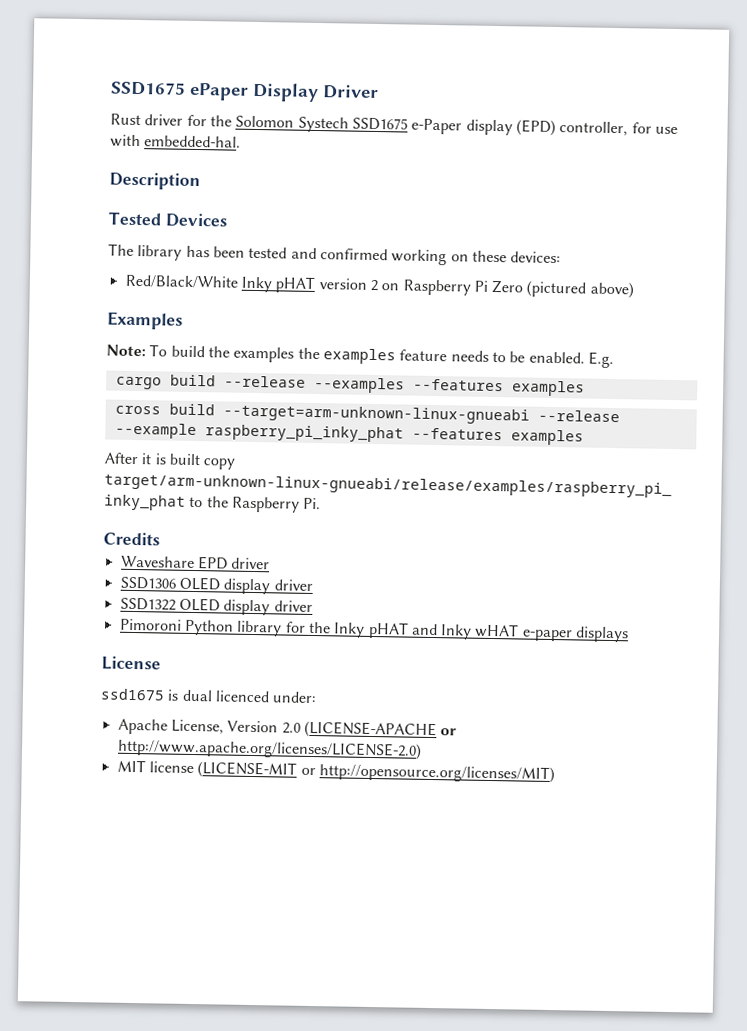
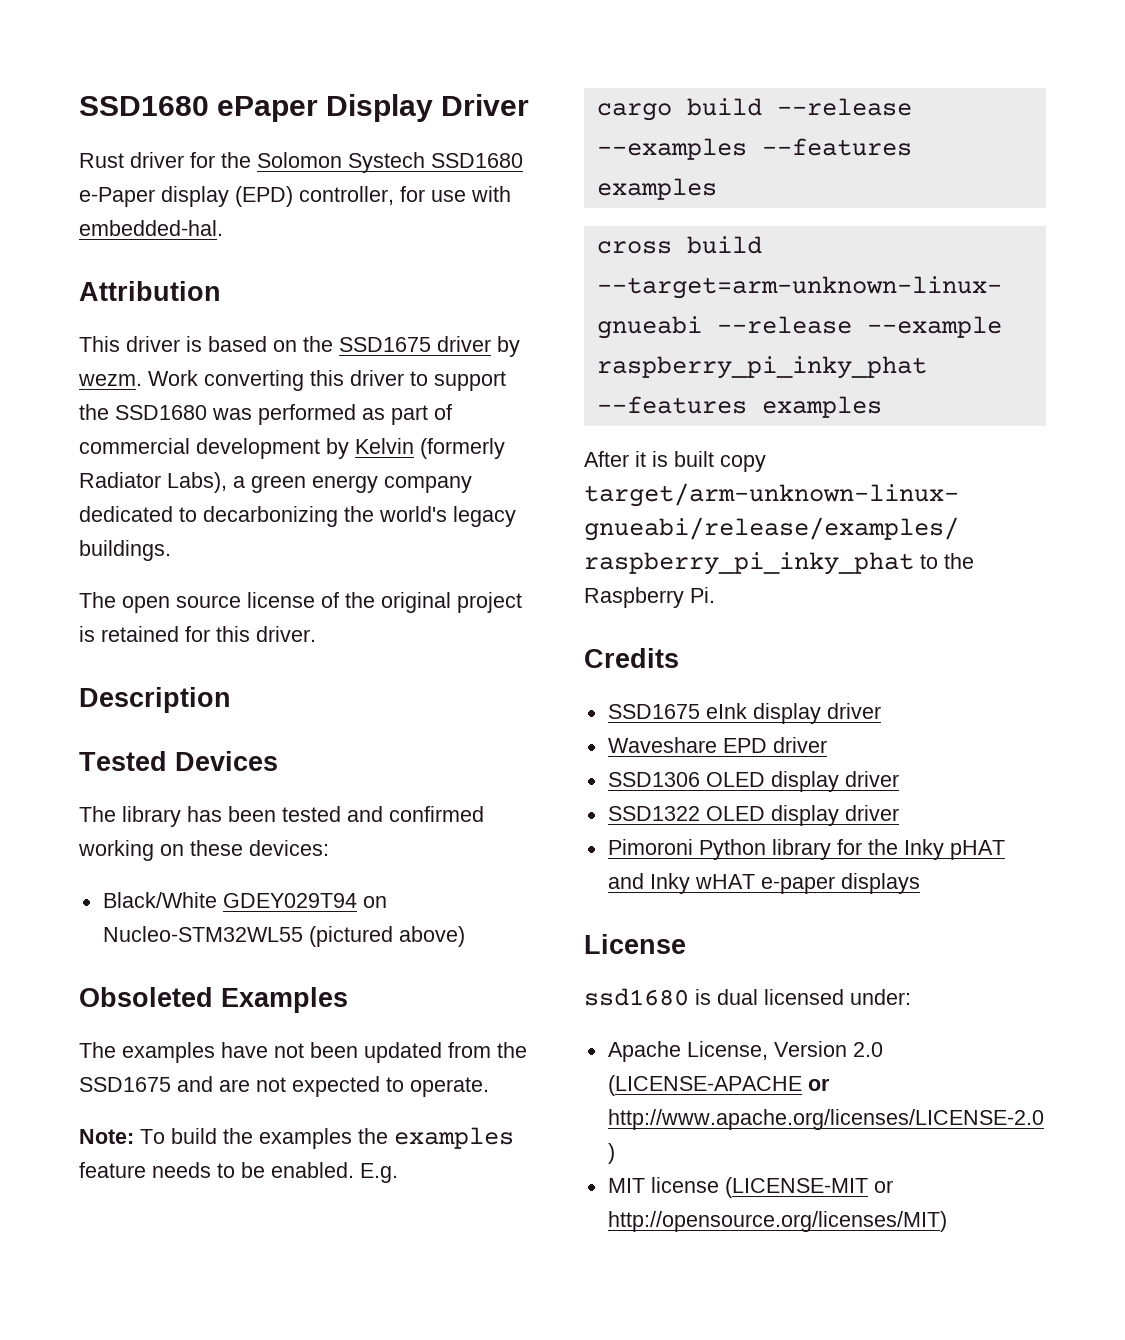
- SSD1675 ePaper Display Driver
+ SSD1680 ePaper Display Driver
- Rust driver for the Solomon Systech SSD1675 e-Paper display (EPD) controller, for use with embedded-hal.
+ Rust driver for the Solomon Systech SSD1680 e-Paper display (EPD) controller, for use with embedded-hal.
+ Attribution
+ This driver is based on the SSD1675 driver by wezm. Work converting this driver to support the SSD1680 was performed as part of commercial development by Kelvin (formerly Radiator Labs), a green energy company dedicated to decarbonizing the world's legacy buildings.
+ The open source license of the original project is retained for this driver.
- Red/Black/White Inky pHAT version 2 on Raspberry Pi Zero (pictured above)
+ Black/White GDEY029T94 on Nucleo-STM32WL55 (pictured above)
- Examples
+ Obsoleted Examples
+ The examples have not been updated from the SSD1675 and are not expected to operate.
+ SSD1675 eInk display driver
- ssd1675 is dual licenced under:
+ ssd1680 is dual licensed under:

